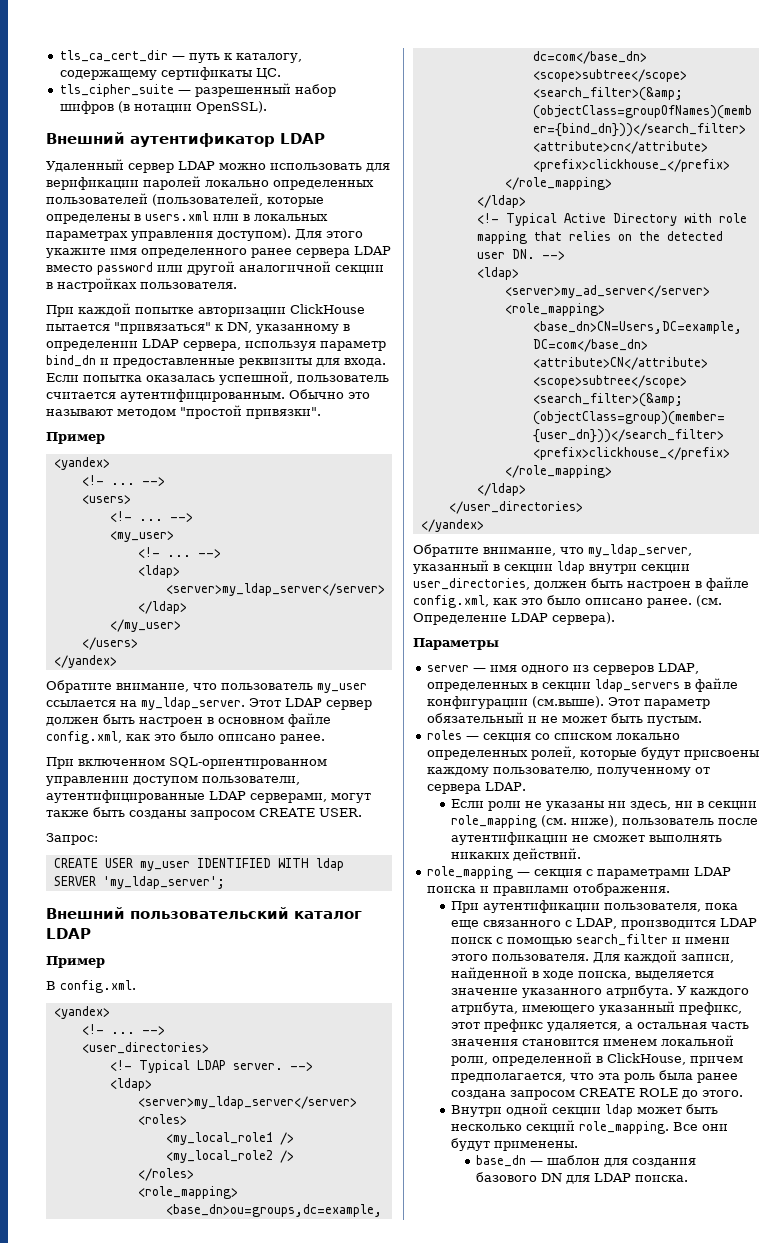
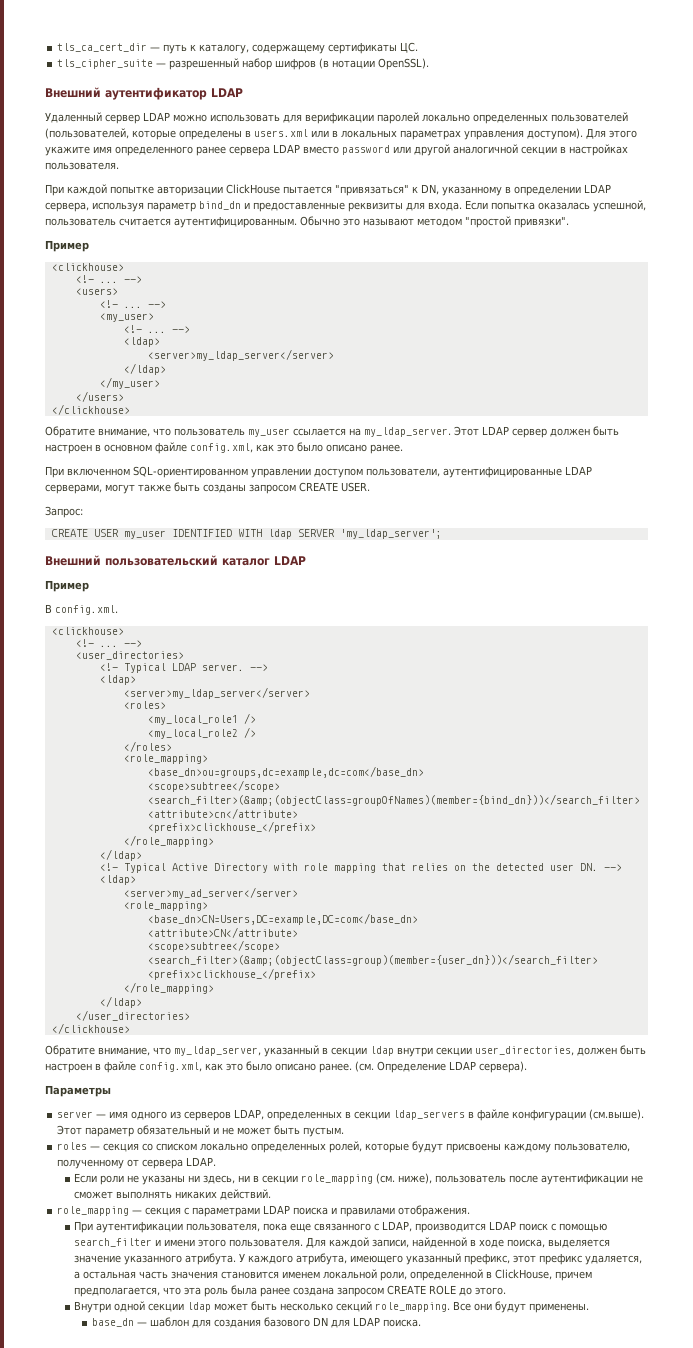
  Обычно это называют методом "простой привязки".
  Пример
- <yandex>
+ <clickhouse>
  </users>
- </yandex>
+ </clickhouse>
  В config.xml.
- <yandex>
+ <clickhouse>
  </user_directories>
- </yandex>
+ </clickhouse>

